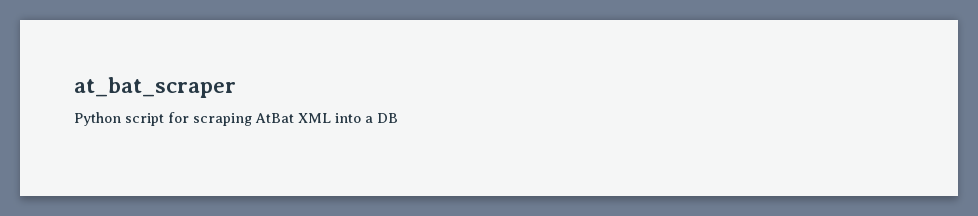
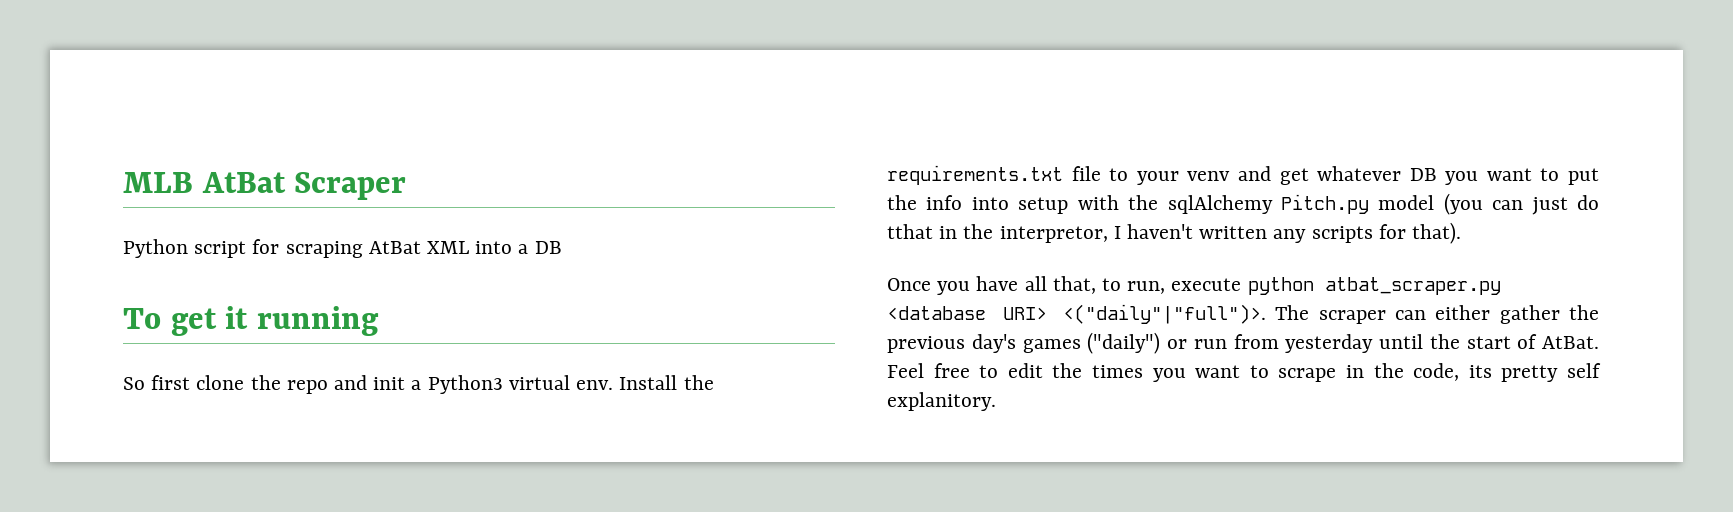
- at_bat_scraper
+ MLB AtBat Scraper
+ To get it running
+ So first clone the repo and init a Python3 virtual env. Install the requirements.txt file to your venv and get whatever DB you want to put the info into setup with the sqlAlchemy Pitch.py model (you can just do tthat in the interpretor, I haven't written any scripts for that).
+ Once you have all that, to run, execute python atbat_scraper.py <database URI> <("daily"|"full")>. The scraper can either gather the previous day's games ("daily") or run from yesterday until the start of AtBat. Feel free to edit the times you want to scrape in the code, its pretty self explanitory.

